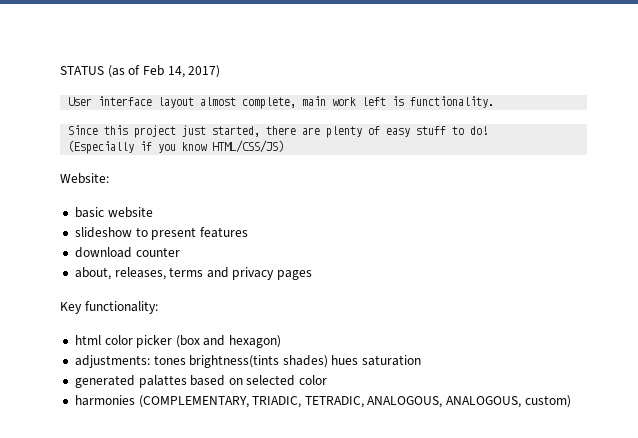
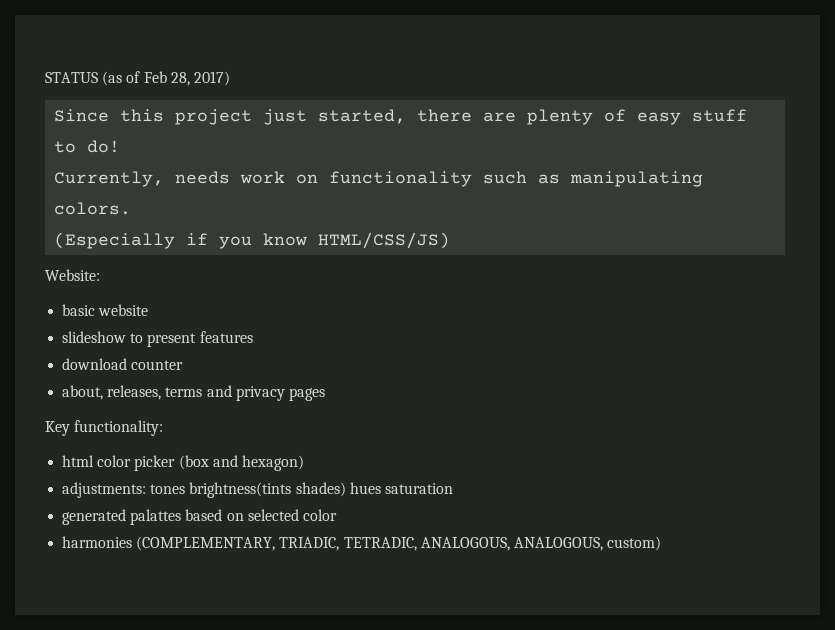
- STATUS (as of Feb 14, 2017)
+ STATUS (as of Feb 28, 2017)
- User interface layout almost complete, main work left is functionality.
+ Currently, needs work on functionality such as manipulating colors.

